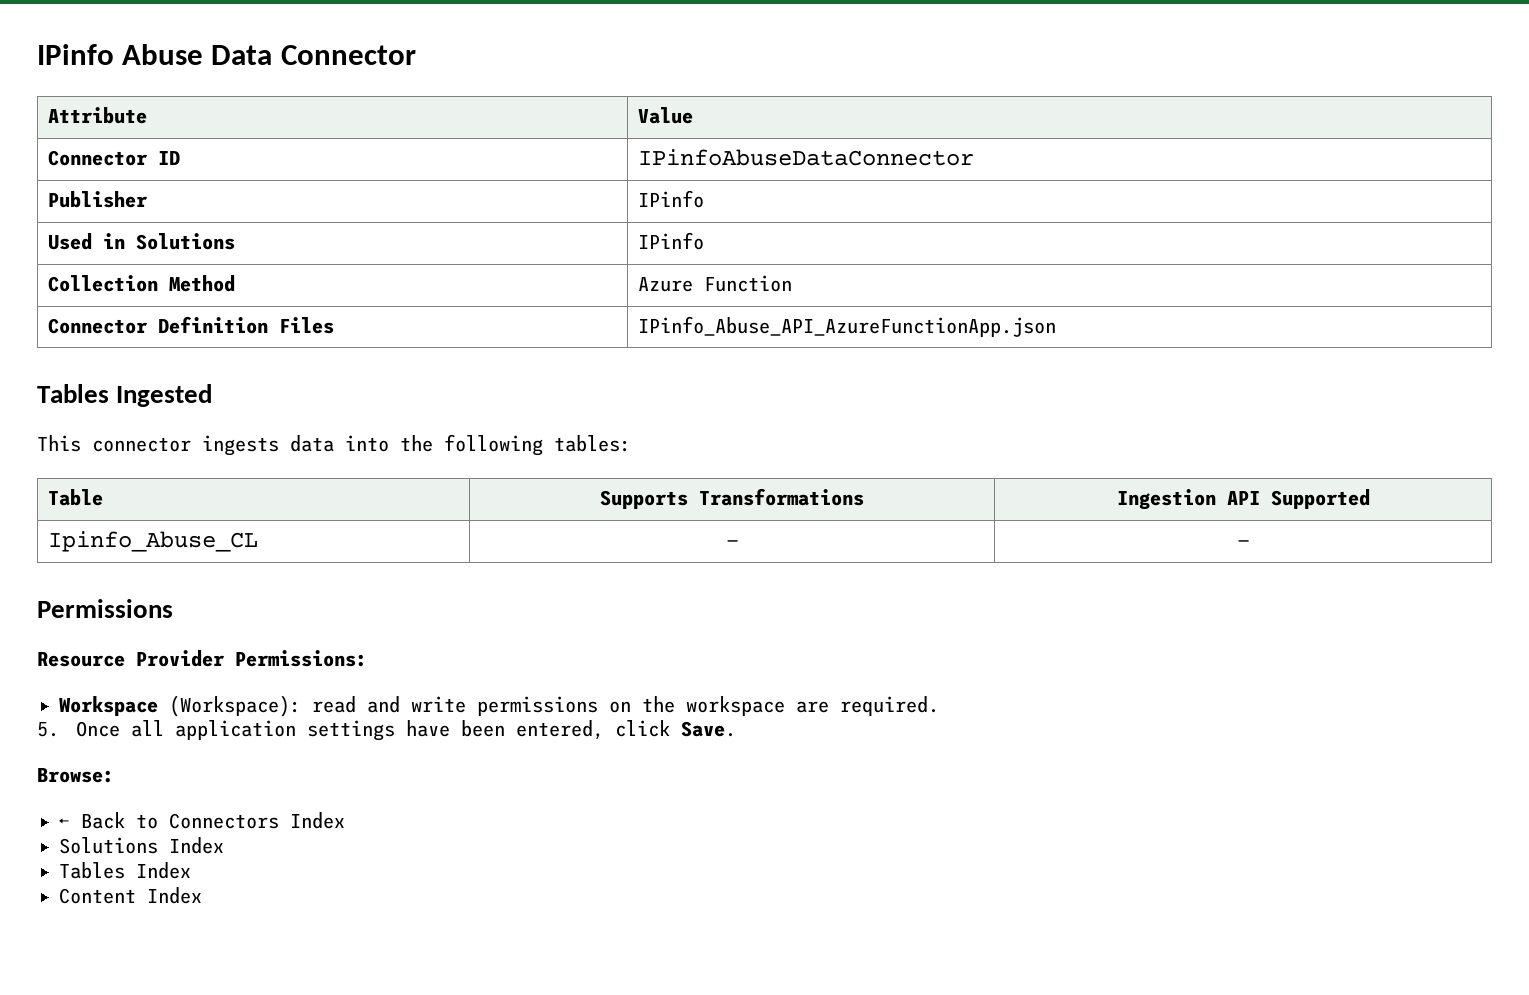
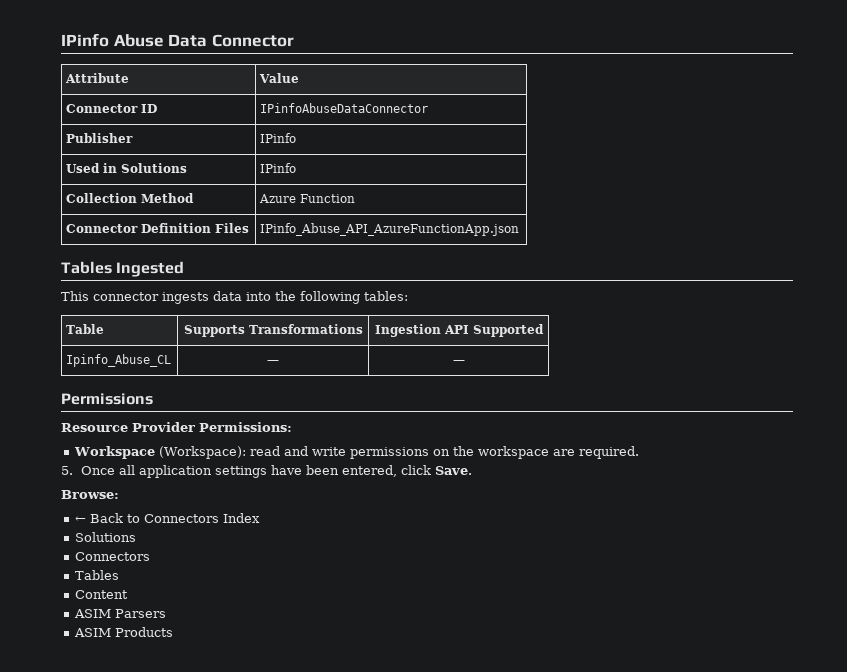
  ← Back to Connectors Index
- Solutions Index
- Tables Index
+ Solutions
+ Connectors
+ Tables
- Content Index
+ Content
+ ASIM Parsers
+ ASIM Products

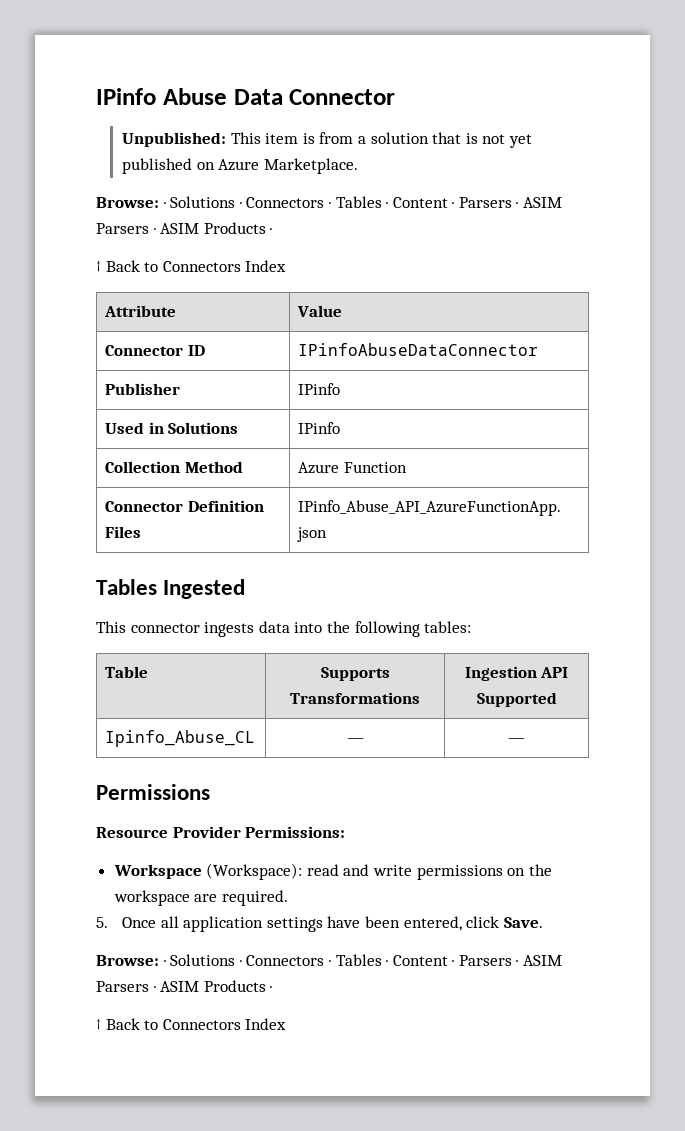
+ Unpublished: This item is from a solution that is not yet published on Azure Marketplace.
+ Browse: · Solutions · Connectors · Tables · Content · Parsers · ASIM Parsers · ASIM Products ·
+ ↑ Back to Connectors Index
  5. Once all application settings have been entered, click Save.
- Browse:
- ← Back to Connectors Index
- Solutions
- Connectors
- Tables
- Content
- ASIM Parsers
- ASIM Products
+ Browse: · Solutions · Connectors · Tables · Content · Parsers · ASIM Parsers · ASIM Products ·
+ ↑ Back to Connectors Index

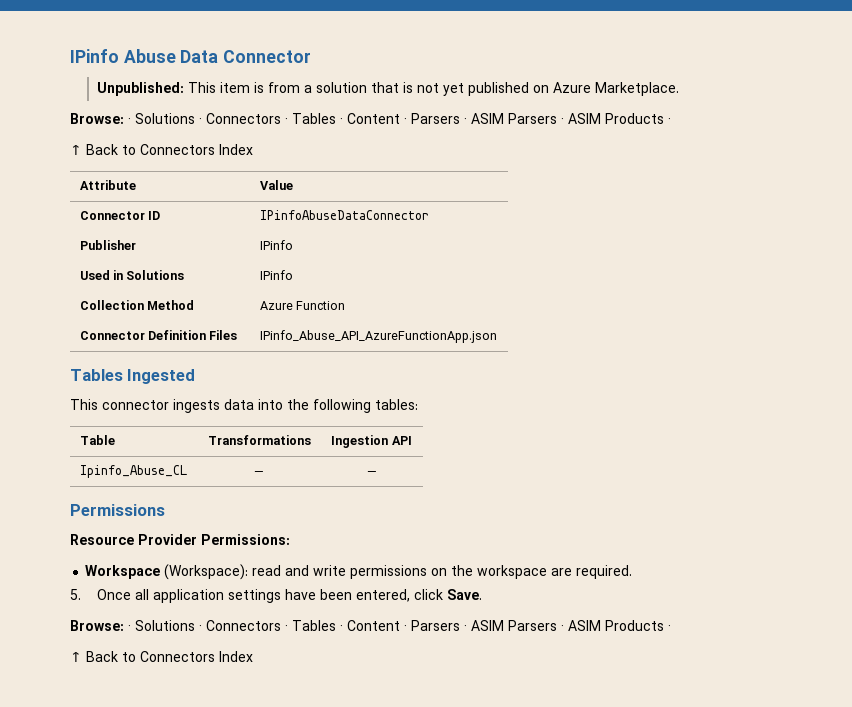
- Table | Supports Transformations | Ingestion API Supported
+ Table | Transformations | Ingestion API

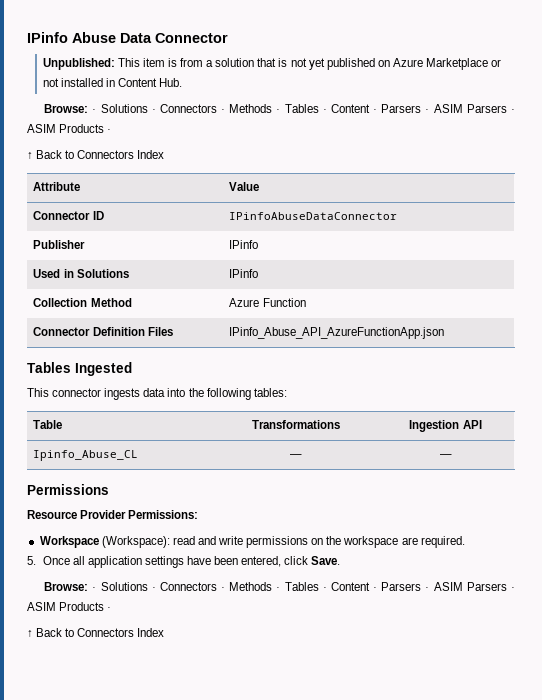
- Unpublished: This item is from a solution that is not yet published on Azure Marketplace.
- Browse: · Solutions · Connectors · Tables · Content · Parsers · ASIM Parsers · ASIM Products ·
+ Unpublished: This item is from a solution that is not yet published on Azure Marketplace or not installed in Content Hub.
+ Browse: · Solutions · Connectors · Methods · Tables · Content · Parsers · ASIM Parsers · ASIM Products ·
  5. Once all application settings have been entered, click Save.
- Browse: · Solutions · Connectors · Tables · Content · Parsers · ASIM Parsers · ASIM Products ·
+ Browse: · Solutions · Connectors · Methods · Tables · Content · Parsers · ASIM Parsers · ASIM Products ·

